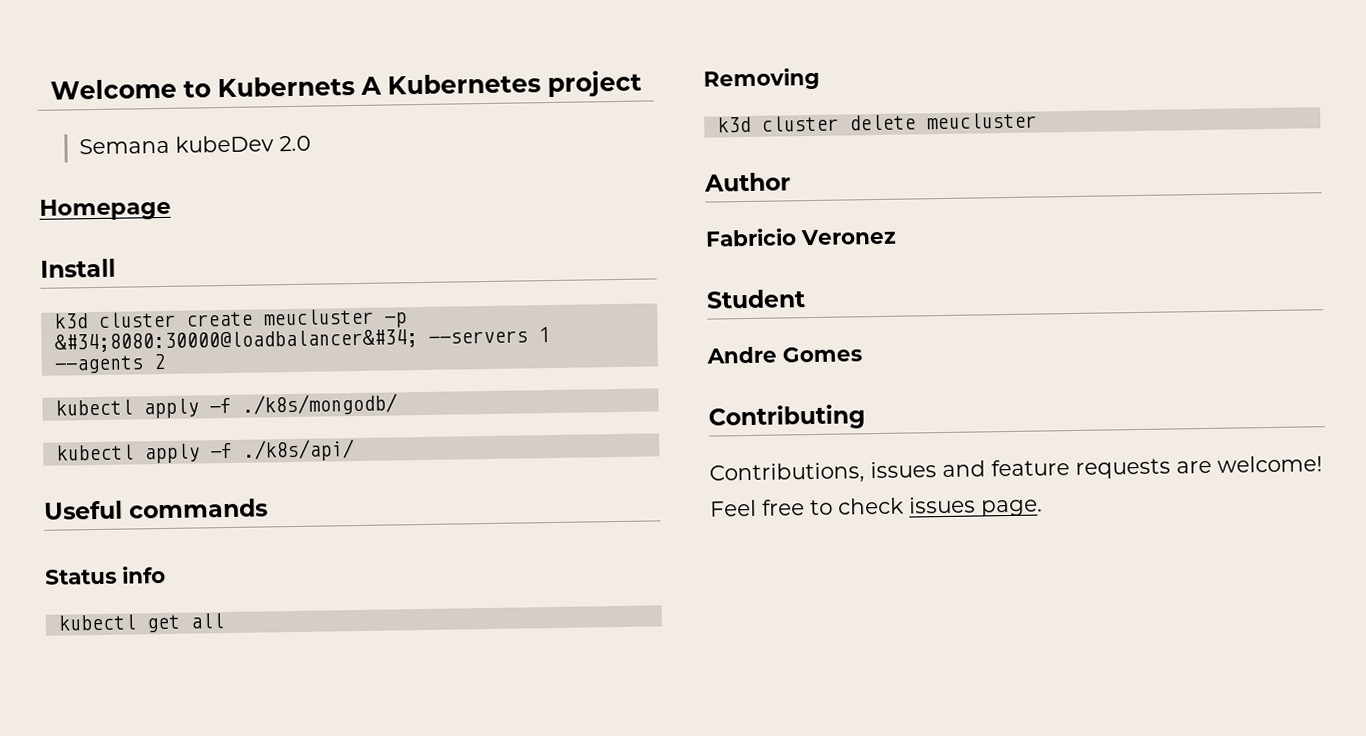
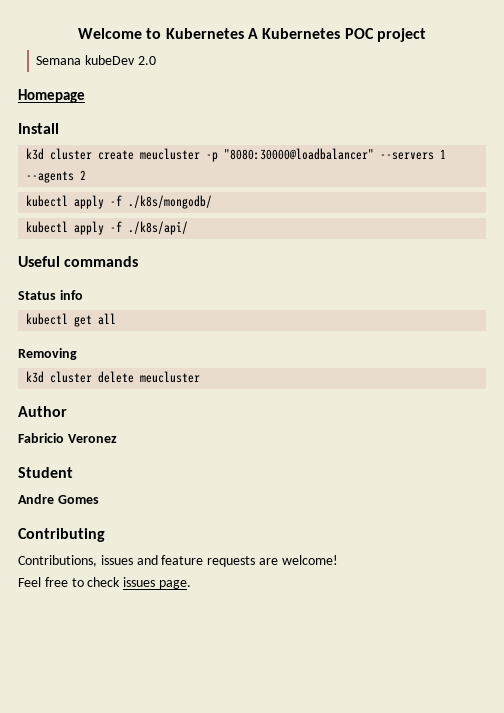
- Welcome to Kubernets A Kubernetes project
+ Welcome to Kubernetes A Kubernetes POC project
- k3d cluster create meucluster -p &#34;8080:30000@loadbalancer&#34; --servers 1 --agents 2
+ k3d cluster create meucluster -p "8080:30000@loadbalancer" --servers 1 --agents 2

